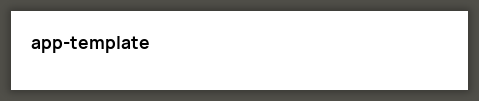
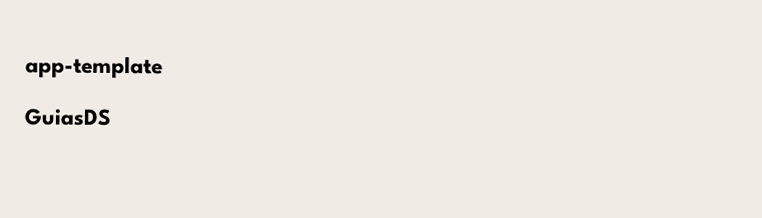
+ GuiasDS

